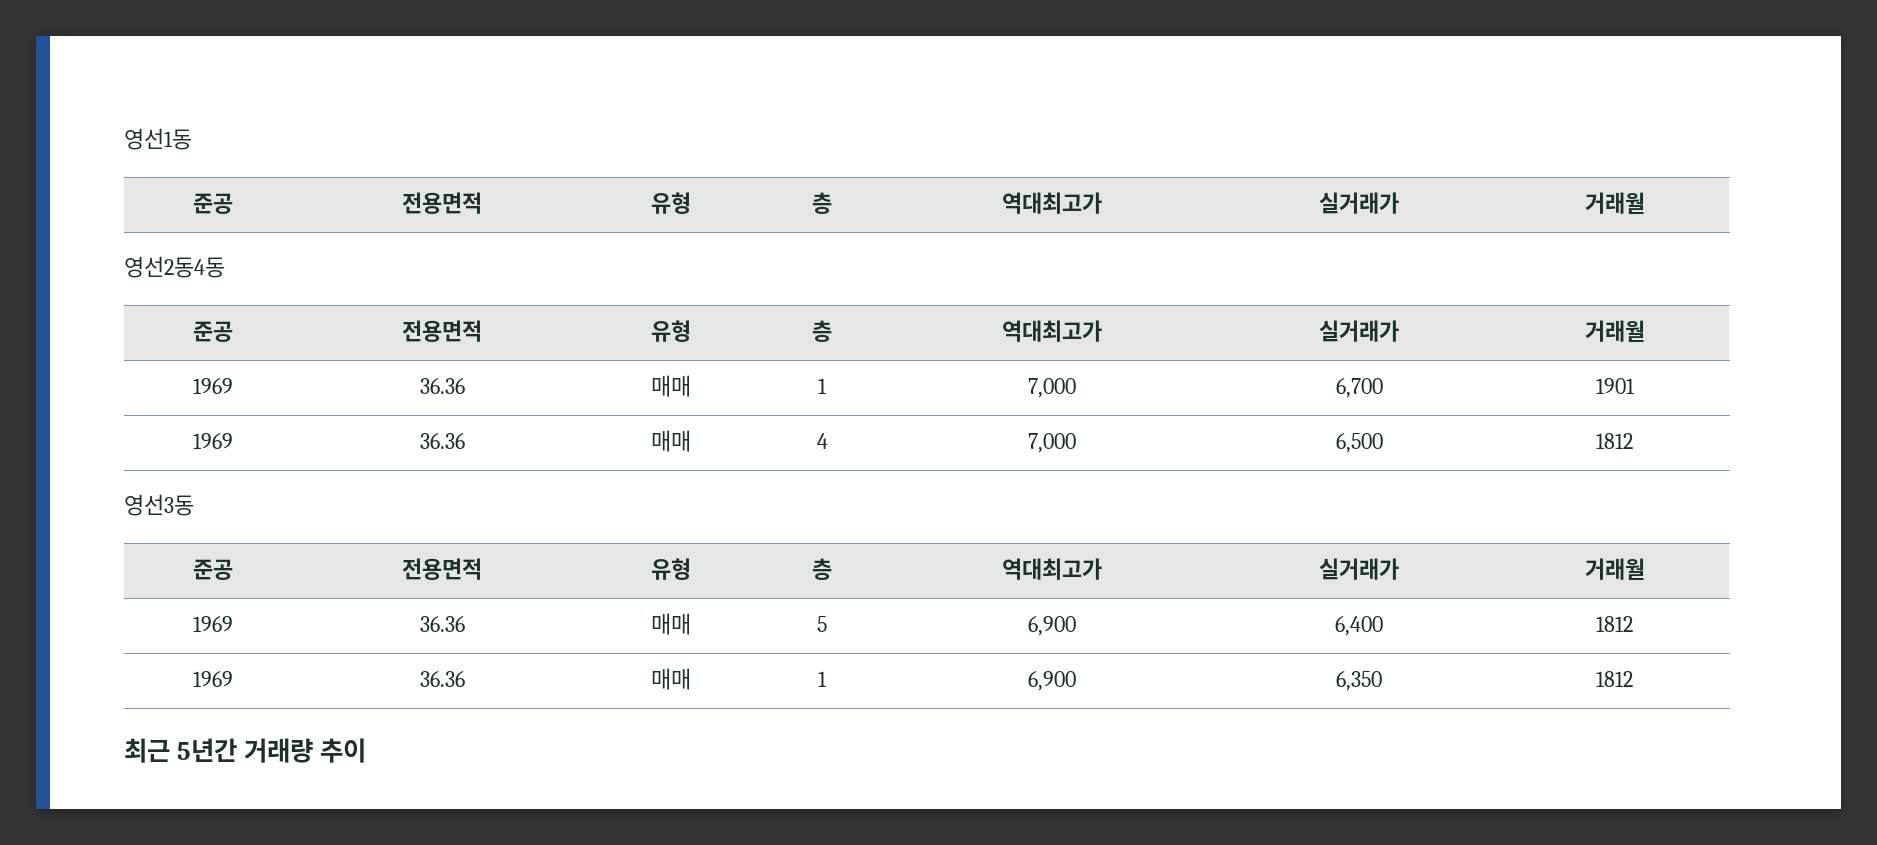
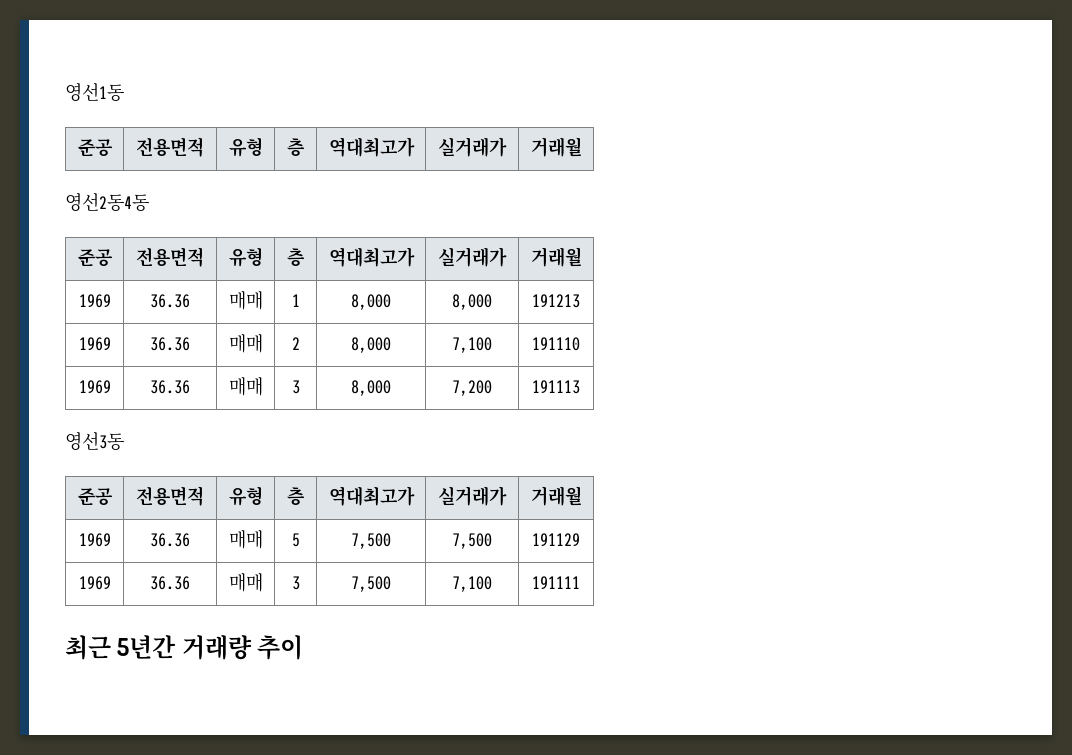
- 1969 | 36.36 | 매매 | 1 | 7,000 | 6,700 | 1901
- 1969 | 36.36 | 매매 | 4 | 7,000 | 6,500 | 1812
+ 1969 | 36.36 | 매매 | 1 | 8,000 | 8,000 | 191213
+ 1969 | 36.36 | 매매 | 2 | 8,000 | 7,100 | 191110
+ 1969 | 36.36 | 매매 | 3 | 8,000 | 7,200 | 191113
- 1969 | 36.36 | 매매 | 5 | 6,900 | 6,400 | 1812
- 1969 | 36.36 | 매매 | 1 | 6,900 | 6,350 | 1812
+ 1969 | 36.36 | 매매 | 5 | 7,500 | 7,500 | 191129
+ 1969 | 36.36 | 매매 | 3 | 7,500 | 7,100 | 191111

